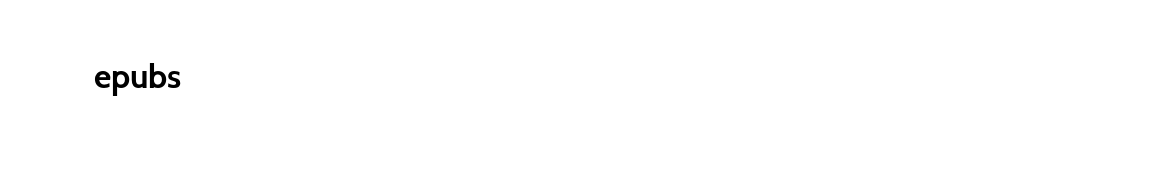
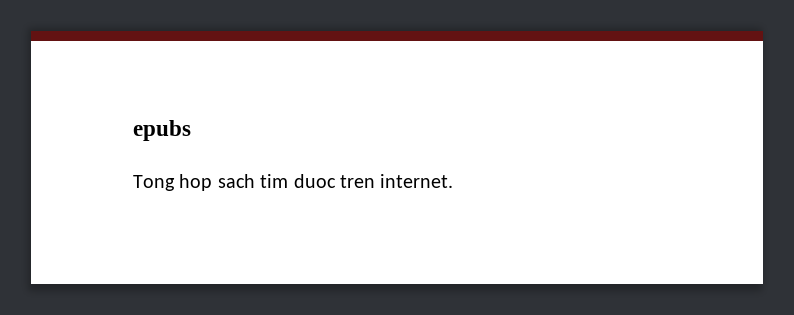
+ Tong hop sach tim duoc tren internet.

